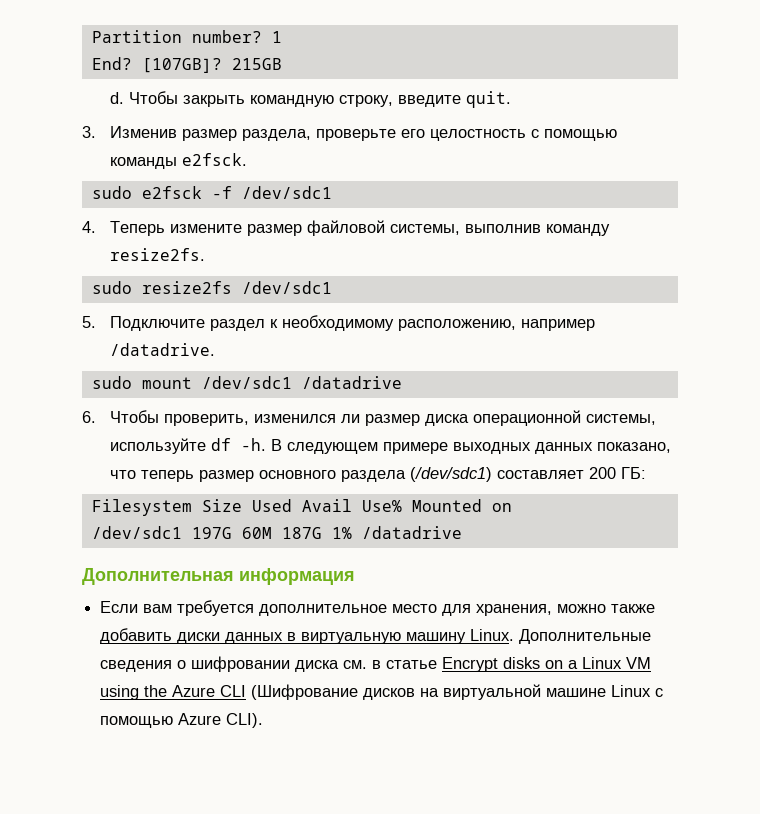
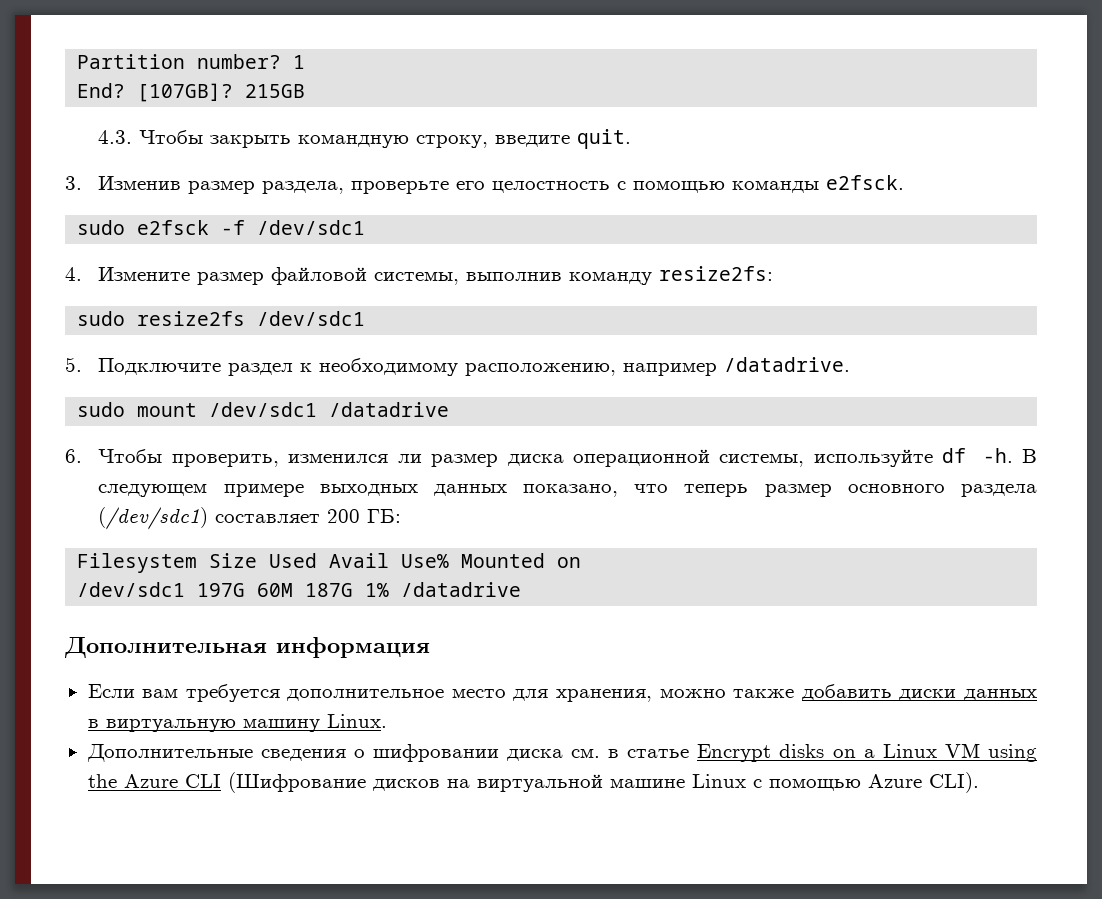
- d. Чтобы закрыть командную строку, введите quit.
+ 4.3. Чтобы закрыть командную строку, введите quit.
- 4. Теперь измените размер файловой системы, выполнив команду resize2fs.
+ 4. Измените размер файловой системы, выполнив команду resize2fs:
- Если вам требуется дополнительное место для хранения, можно также добавить диски данных в виртуальную машину Linux. Дополнительные сведения о шифровании диска см. в статье Encrypt disks on a Linux VM using the Azure CLI (Шифрование дисков на виртуальной машине Linux с помощью Azure CLI).
+ Если вам требуется дополнительное место для хранения, можно также добавить диски данных в виртуальную машину Linux.
+ Дополнительные сведения о шифровании диска см. в статье Encrypt disks on a Linux VM using the Azure CLI (Шифрование дисков на виртуальной машине Linux с помощью Azure CLI).

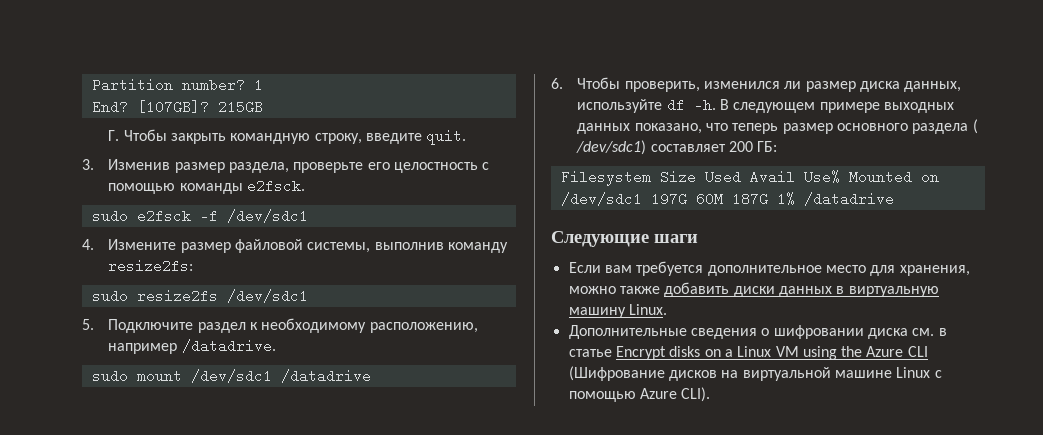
- 4.3. Чтобы закрыть командную строку, введите quit.
+ Г. Чтобы закрыть командную строку, введите quit.
- 6. Чтобы проверить, изменился ли размер диска операционной системы, используйте df -h.
+ 6. Чтобы проверить, изменился ли размер диска данных, используйте df -h.
- В следующем примере выходных данных показано, что теперь размер основного раздела (/dev/sdc1) составляет 200 ГБ:
+ В следующем примере выходных данных показано, что теперь размер основного раздела ( /dev/sdc1) составляет 200 ГБ:
- Дополнительная информация
+ Следующие шаги

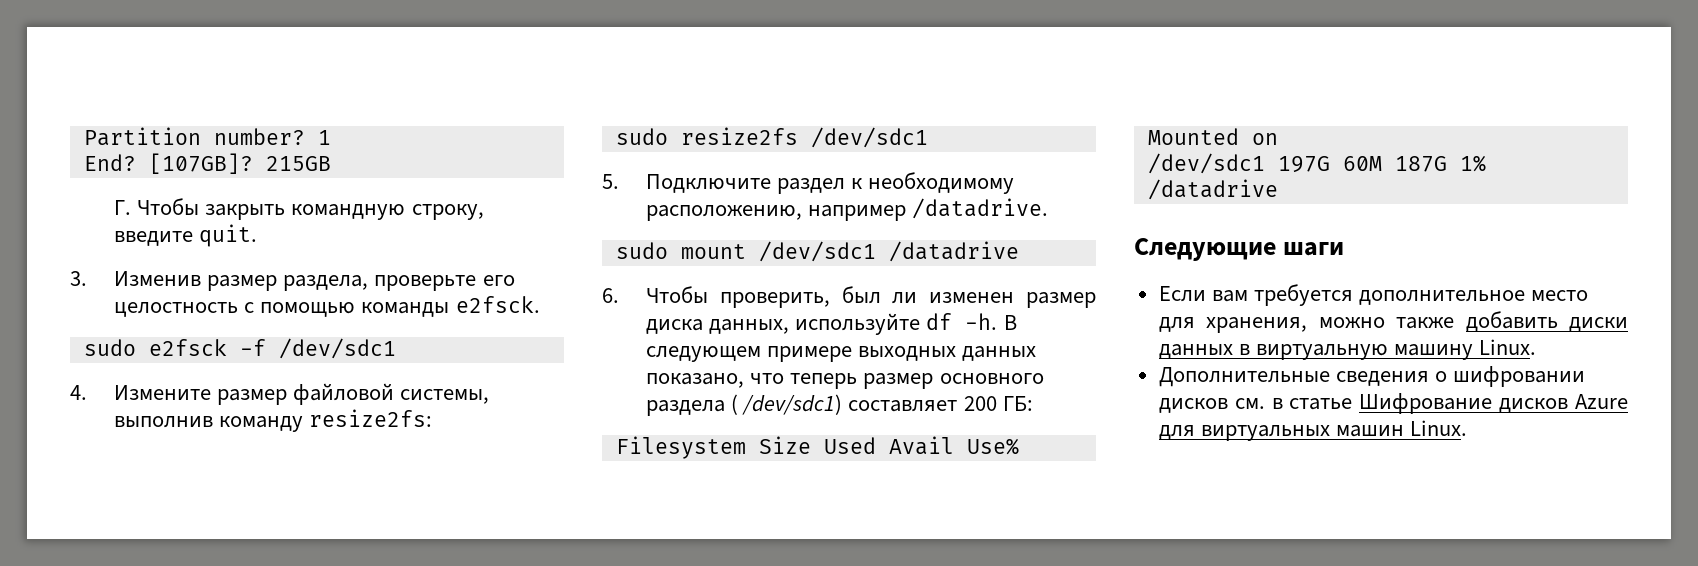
- 6. Чтобы проверить, изменился ли размер диска данных, используйте df -h.
+ 6. Чтобы проверить, был ли изменен размер диска данных, используйте df -h.
- Дополнительные сведения о шифровании диска см. в статье Encrypt disks on a Linux VM using the Azure CLI (Шифрование дисков на виртуальной машине Linux с помощью Azure CLI).
+ Дополнительные сведения о шифровании дисков см. в статье Шифрование дисков Azure для виртуальных машин Linux.

